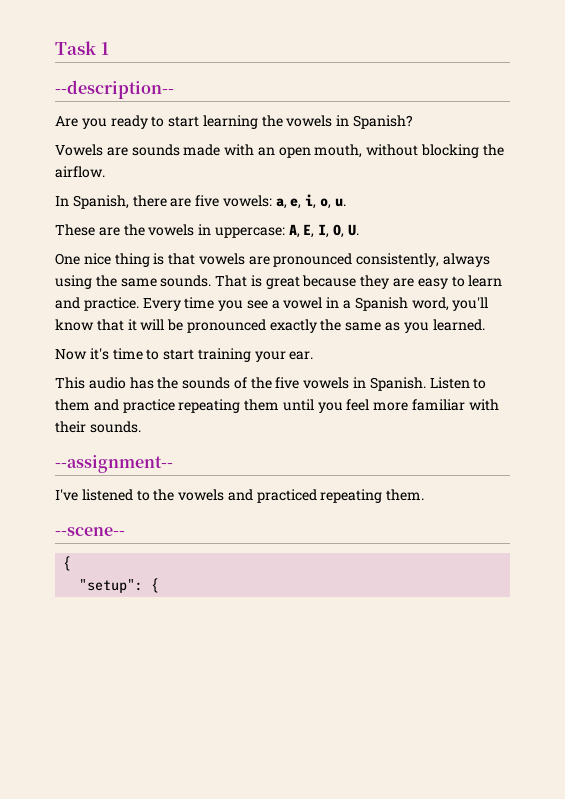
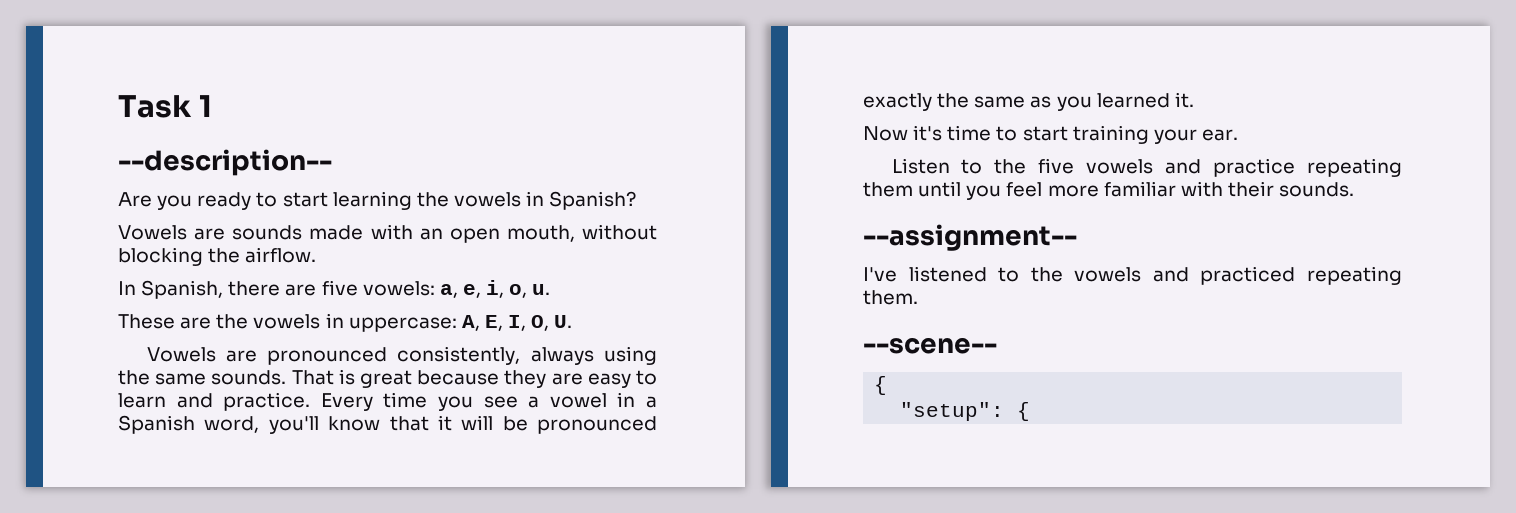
- One nice thing is that vowels are pronounced consistently, always using the same sounds.
+ Vowels are pronounced consistently, always using the same sounds.
- Every time you see a vowel in a Spanish word, you'll know that it will be pronounced exactly the same as you learned.
+ Every time you see a vowel in a Spanish word, you'll know that it will be pronounced exactly the same as you learned it.
- This audio has the sounds of the five vowels in Spanish. Listen to them and practice repeating them until you feel more familiar with their sounds.
+ Listen to the five vowels and practice repeating them until you feel more familiar with their sounds.

